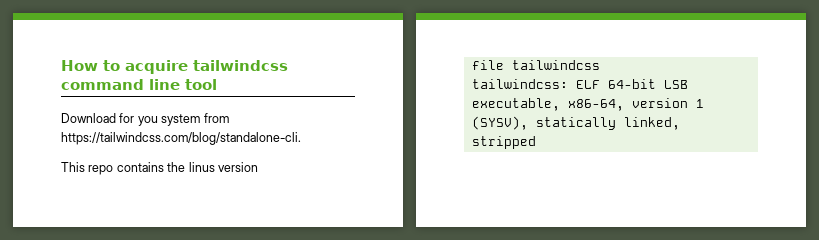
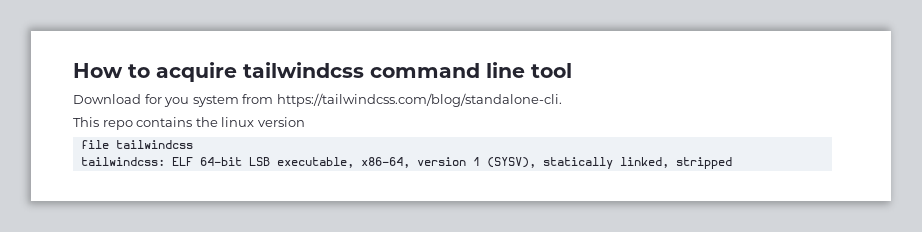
- This repo contains the linus version
+ This repo contains the linux version

